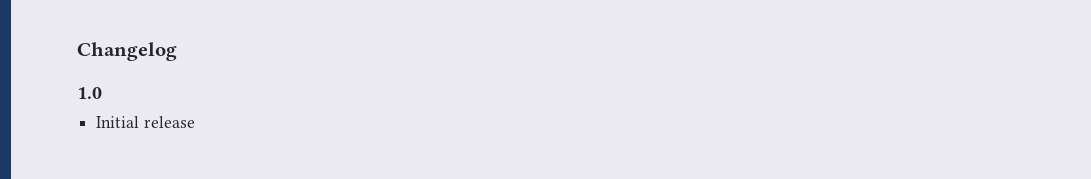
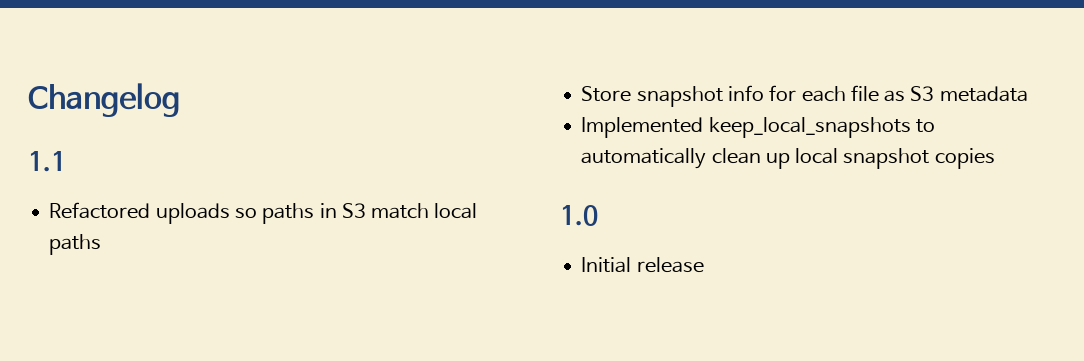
+ 1.1
+ Refactored uploads so paths in S3 match local paths
+ Store snapshot info for each file as S3 metadata
+ Implemented keep_local_snapshots to automatically clean up local snapshot copies

